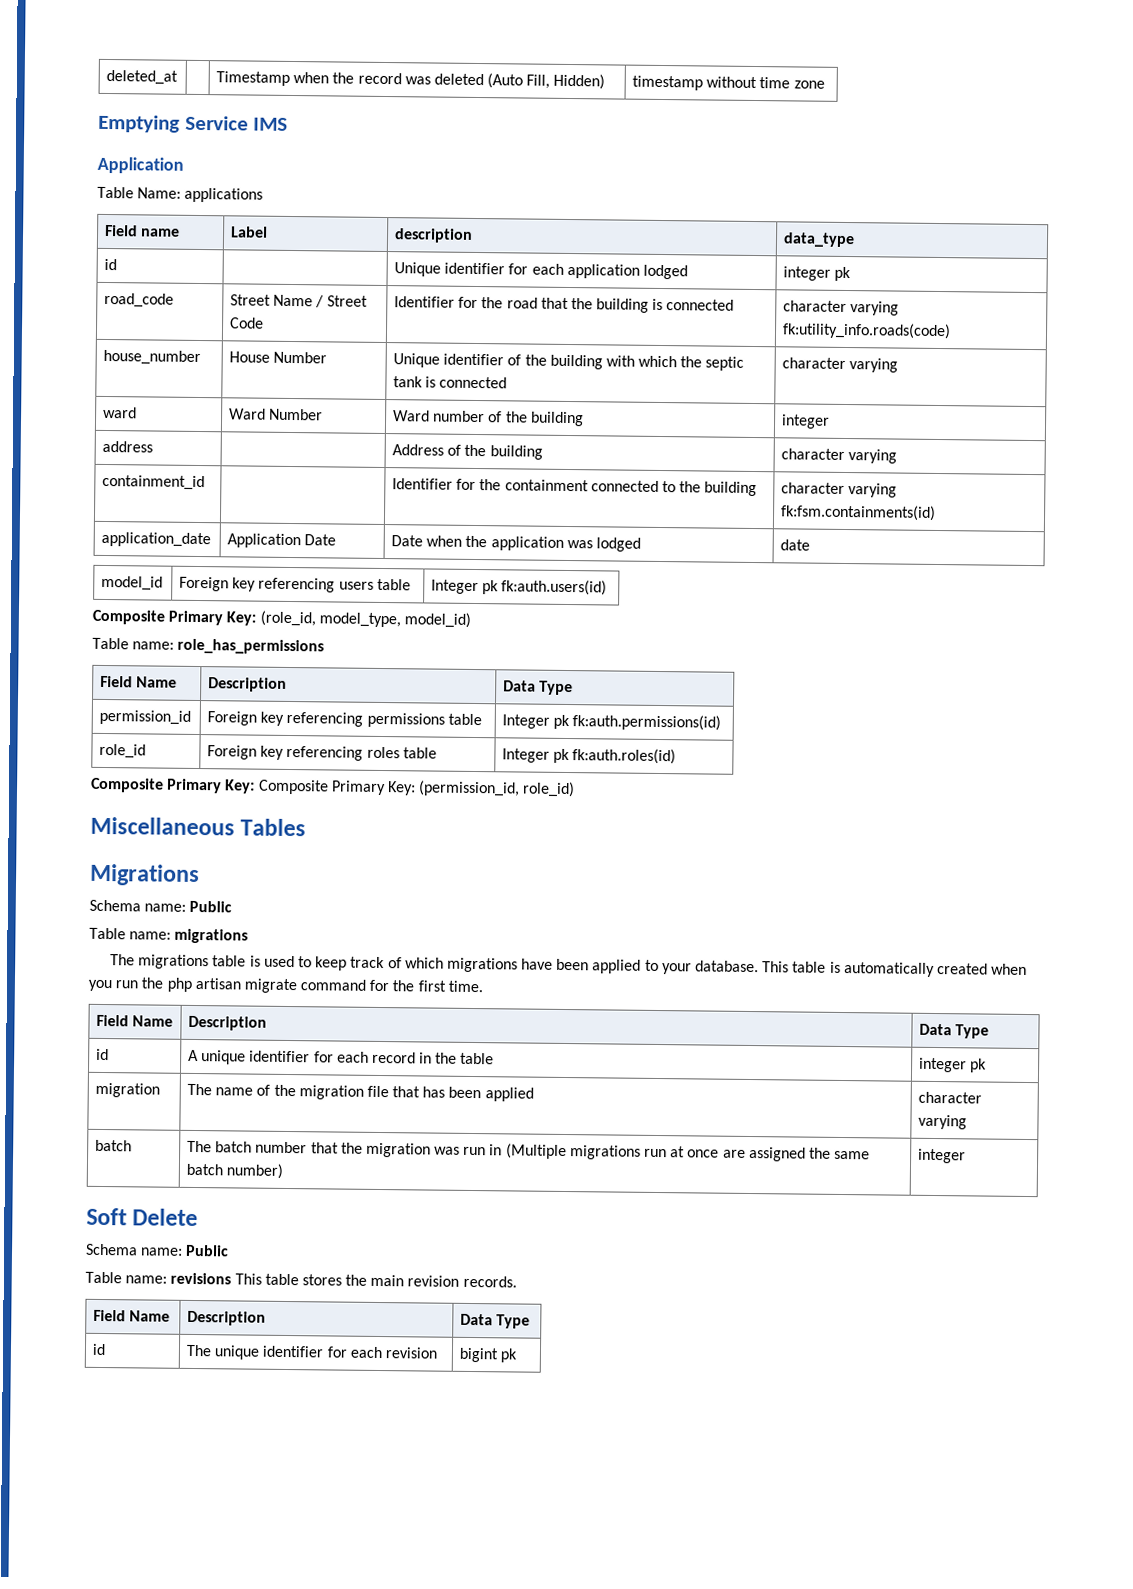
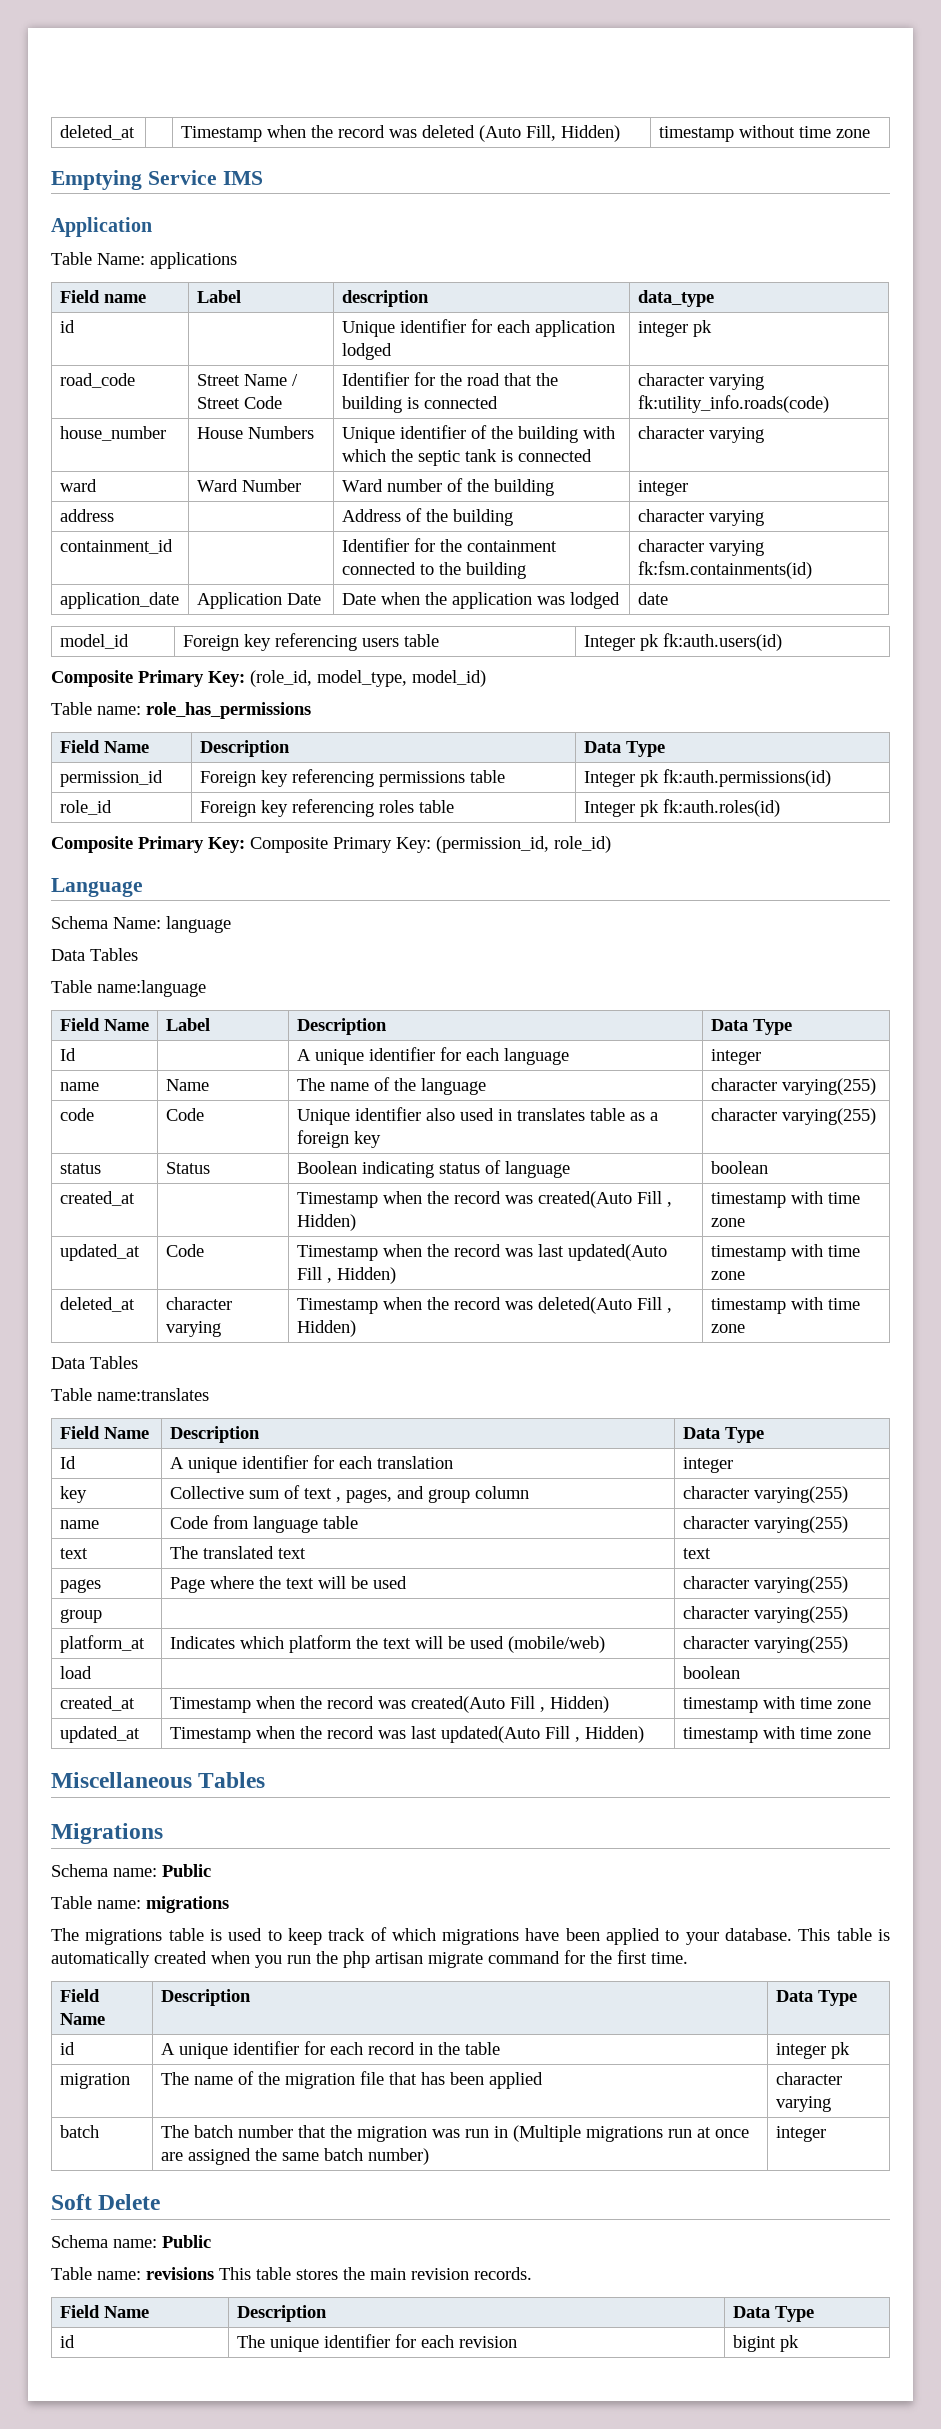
- house_number | House Number | Unique identifier of the building with which the septic tank is connected | character varying
+ house_number | House Numbers | Unique identifier of the building with which the septic tank is connected | character varying
+ Language
+ Schema Name: language
+ Data Tables
+ Table name:language
+ Field Name | Label | Description | Data Type
+ Id | | A unique identifier for each language | integer
+ name | Name | The name of the language | character varying(255)
+ code | Code | Unique identifier also used in translates table as a foreign key | character varying(255)
+ status | Status | Boolean indicating status of language | boolean
+ created_at | | Timestamp when the record was created(Auto Fill , Hidden) | timestamp with time zone
+ updated_at | Code | Timestamp when the record was last updated(Auto Fill , Hidden) | timestamp with time zone
+ deleted_at | character varying | Timestamp when the record was deleted(Auto Fill , Hidden) | timestamp with time zone
+ Data Tables
+ Table name:translates
+ Field Name | Description | Data Type
+ Id | A unique identifier for each translation | integer
+ key | Collective sum of text , pages, and group column | character varying(255)
+ name | Code from language table | character varying(255)
+ text | The translated text | text
+ pages | Page where the text will be used | character varying(255)
+ group | | character varying(255)
+ platform_at | Indicates which platform the text will be used (mobile/web) | character varying(255)
+ load | | boolean
+ created_at | Timestamp when the record was created(Auto Fill , Hidden) | timestamp with time zone
+ updated_at | Timestamp when the record was last updated(Auto Fill , Hidden) | timestamp with time zone

